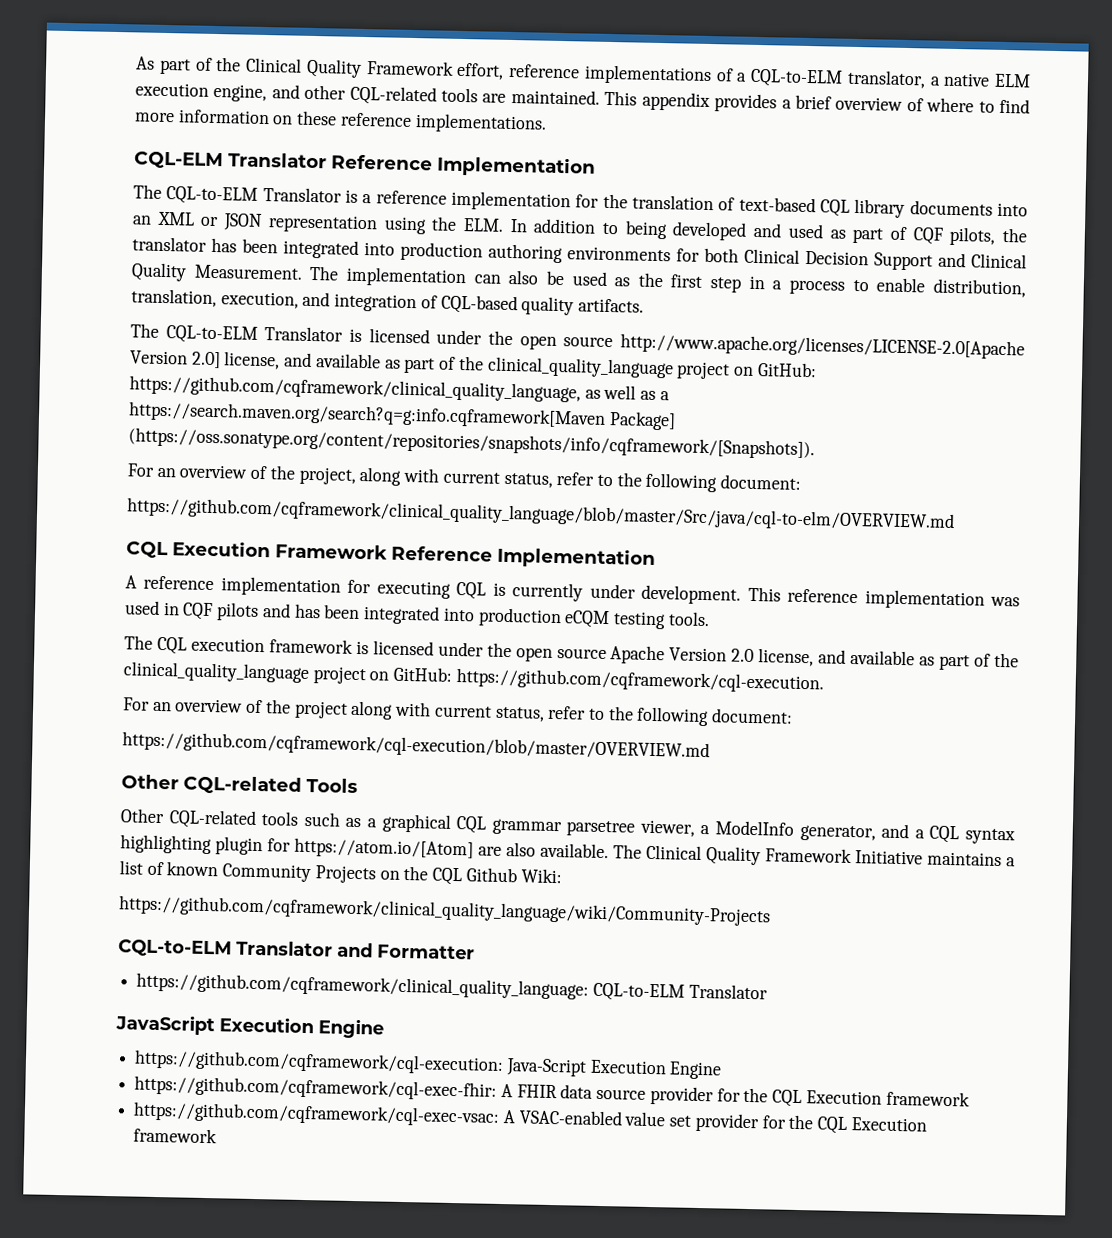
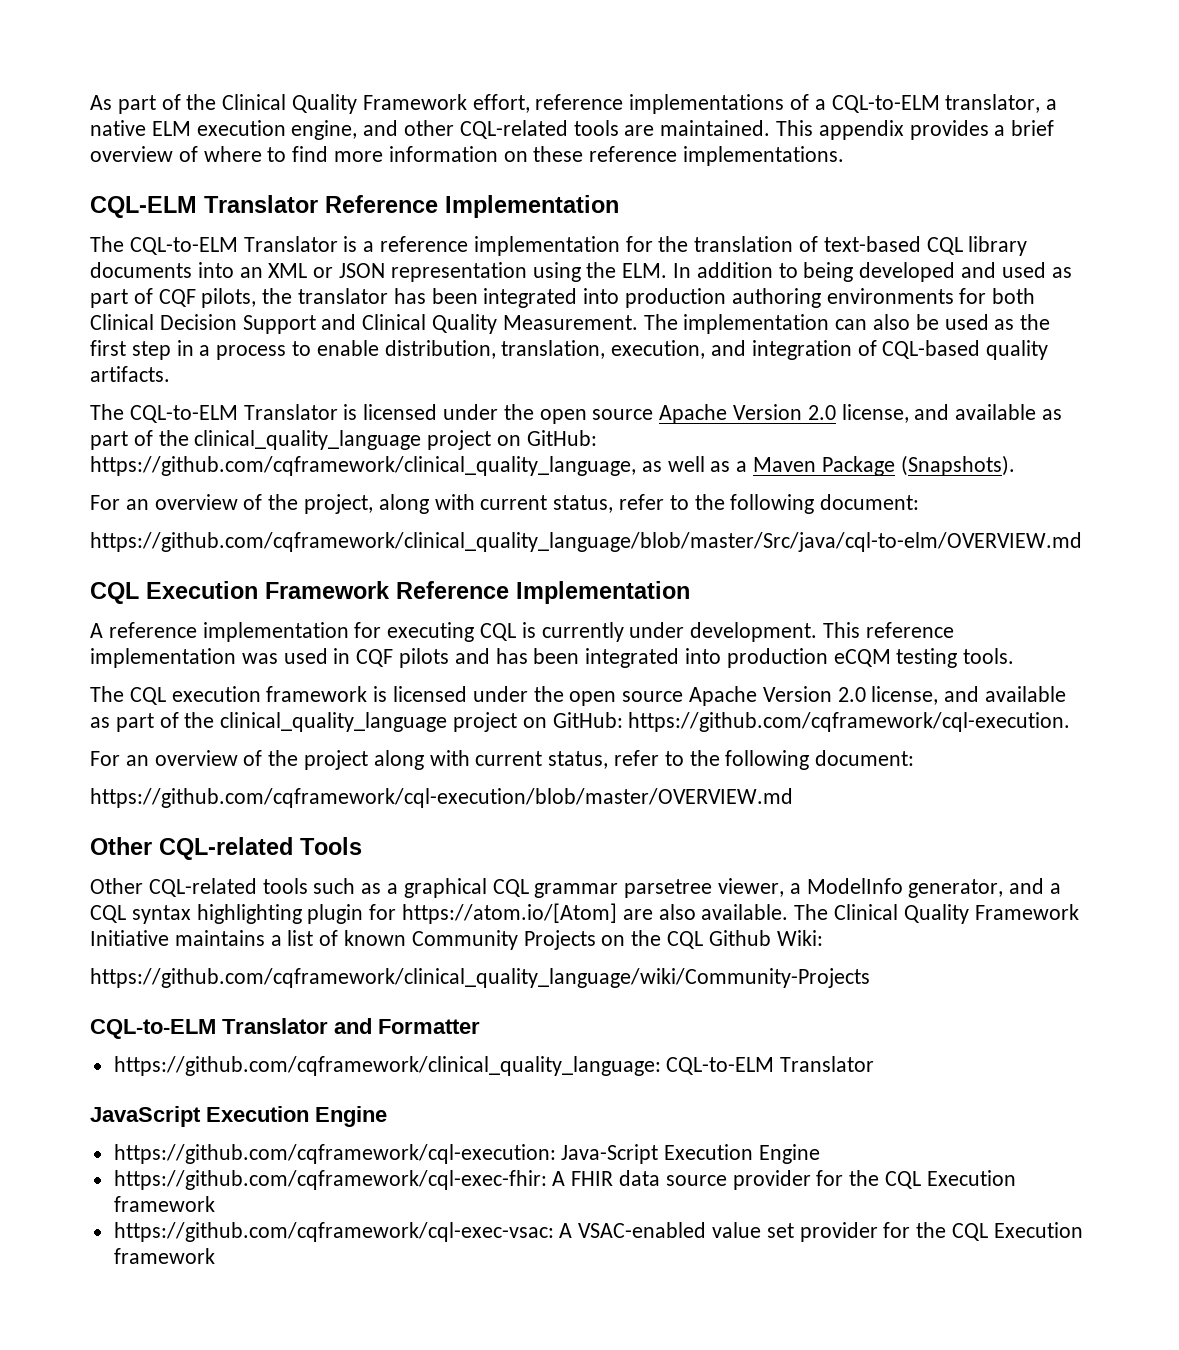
- The CQL-to-ELM Translator is licensed under the open source http://www.apache.org/licenses/LICENSE-2.0[Apache Version 2.0] license, and available as part of the clinical_quality_language project on GitHub: https://github.com/cqframework/clinical_quality_language, as well as a https://search.maven.org/search?q=g:info.cqframework[Maven Package] (https://oss.sonatype.org/content/repositories/snapshots/info/cqframework/[Snapshots]).
+ The CQL-to-ELM Translator is licensed under the open source Apache Version 2.0 license, and available as part of the clinical_quality_language project on GitHub: https://github.com/cqframework/clinical_quality_language, as well as a Maven Package (Snapshots).

